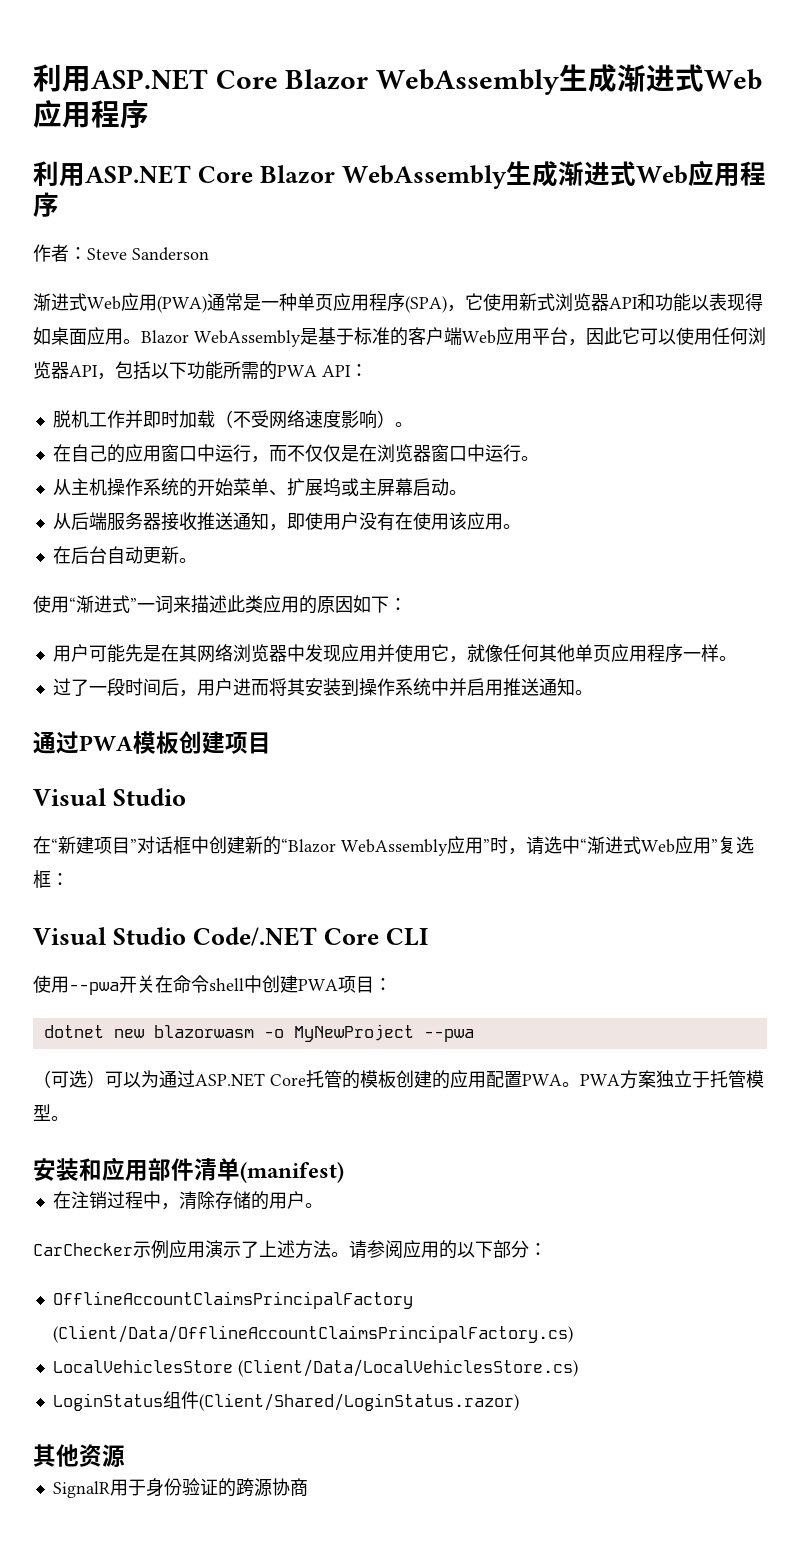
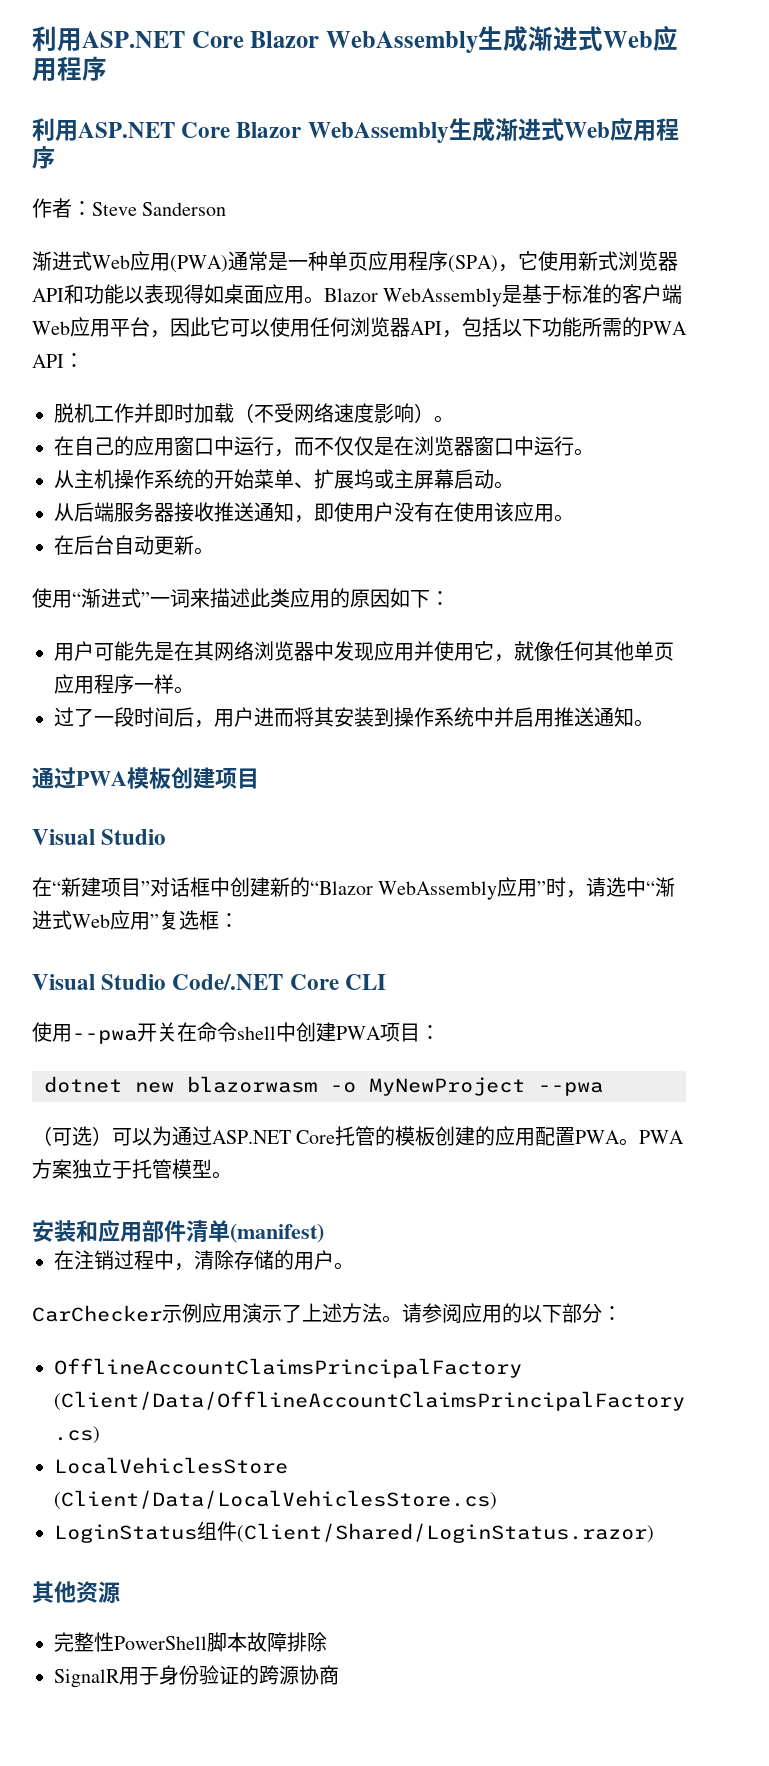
+ 完整性PowerShell脚本故障排除

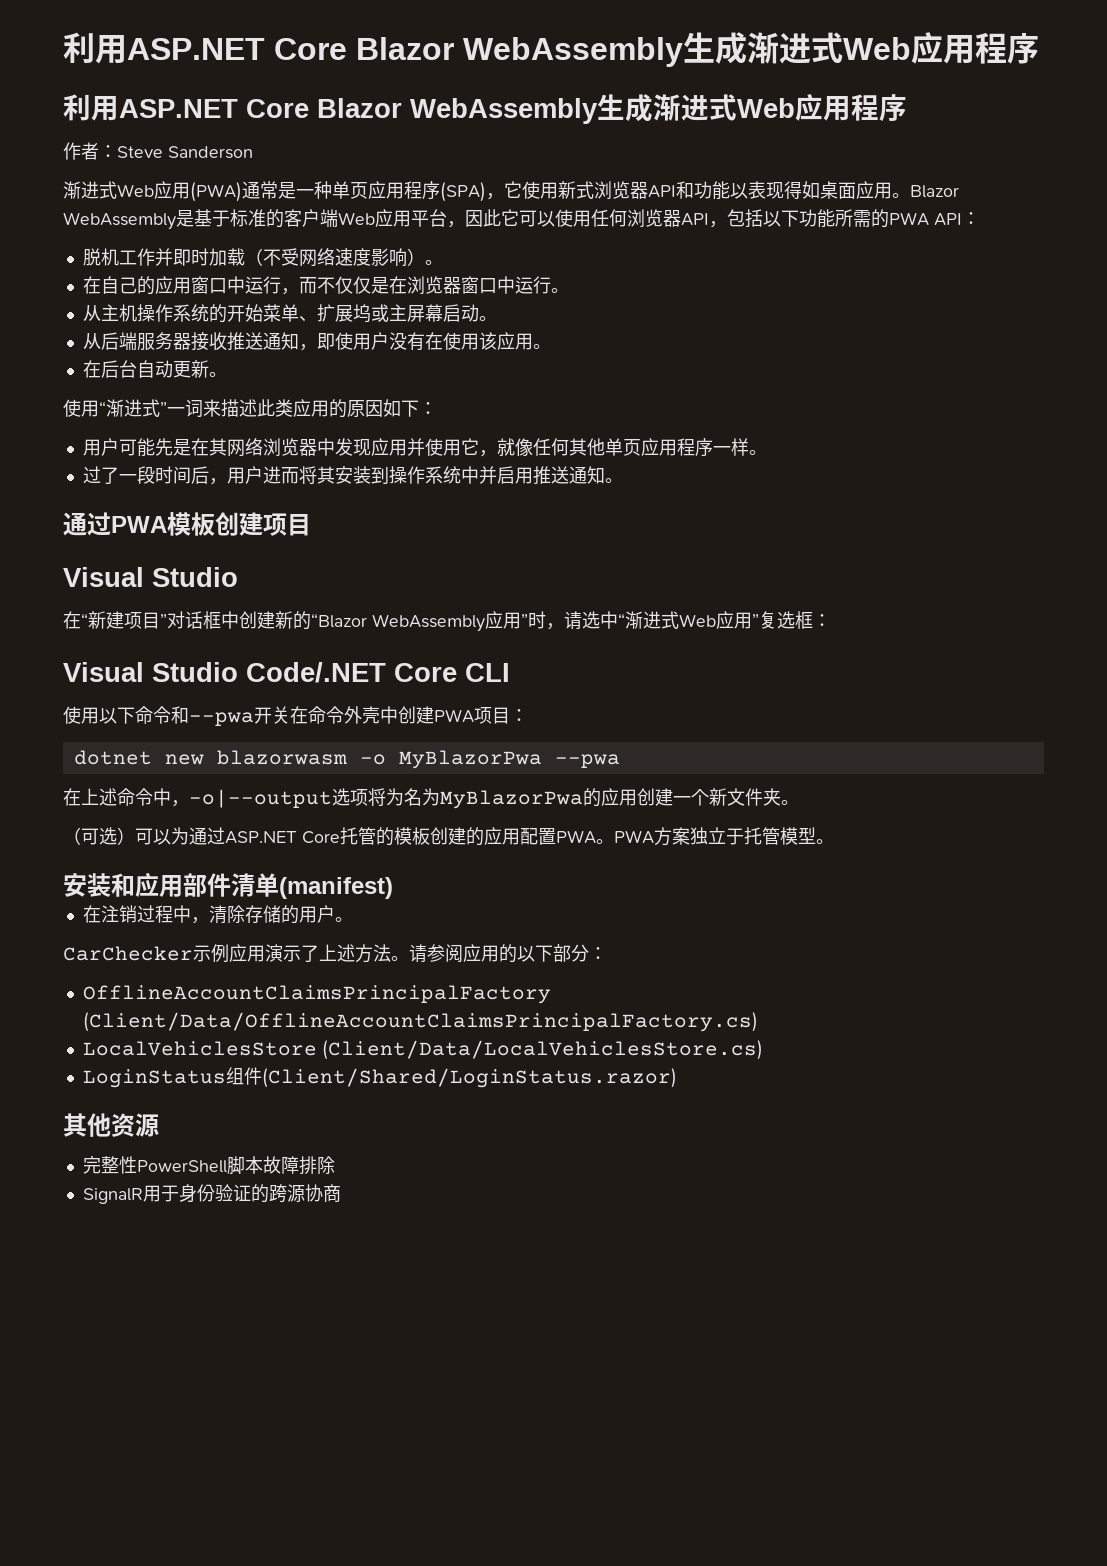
- 使用--pwa开关在命令shell中创建PWA项目：
+ 使用以下命令和--pwa开关在命令外壳中创建PWA项目：
- dotnet new blazorwasm -o MyNewProject --pwa
+ dotnet new blazorwasm -o MyBlazorPwa --pwa
+ 在上述命令中，-o|--output选项将为名为MyBlazorPwa的应用创建一个新文件夹。

